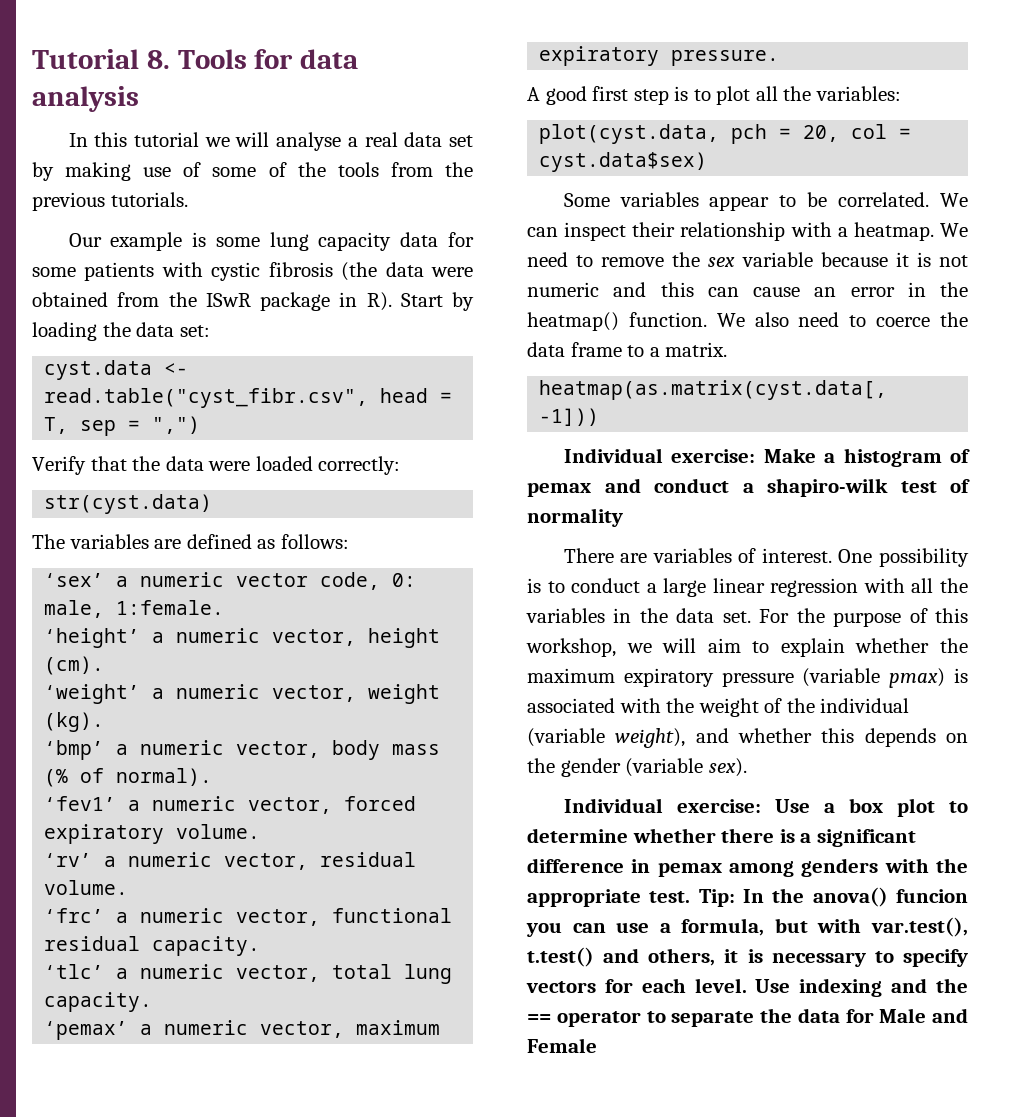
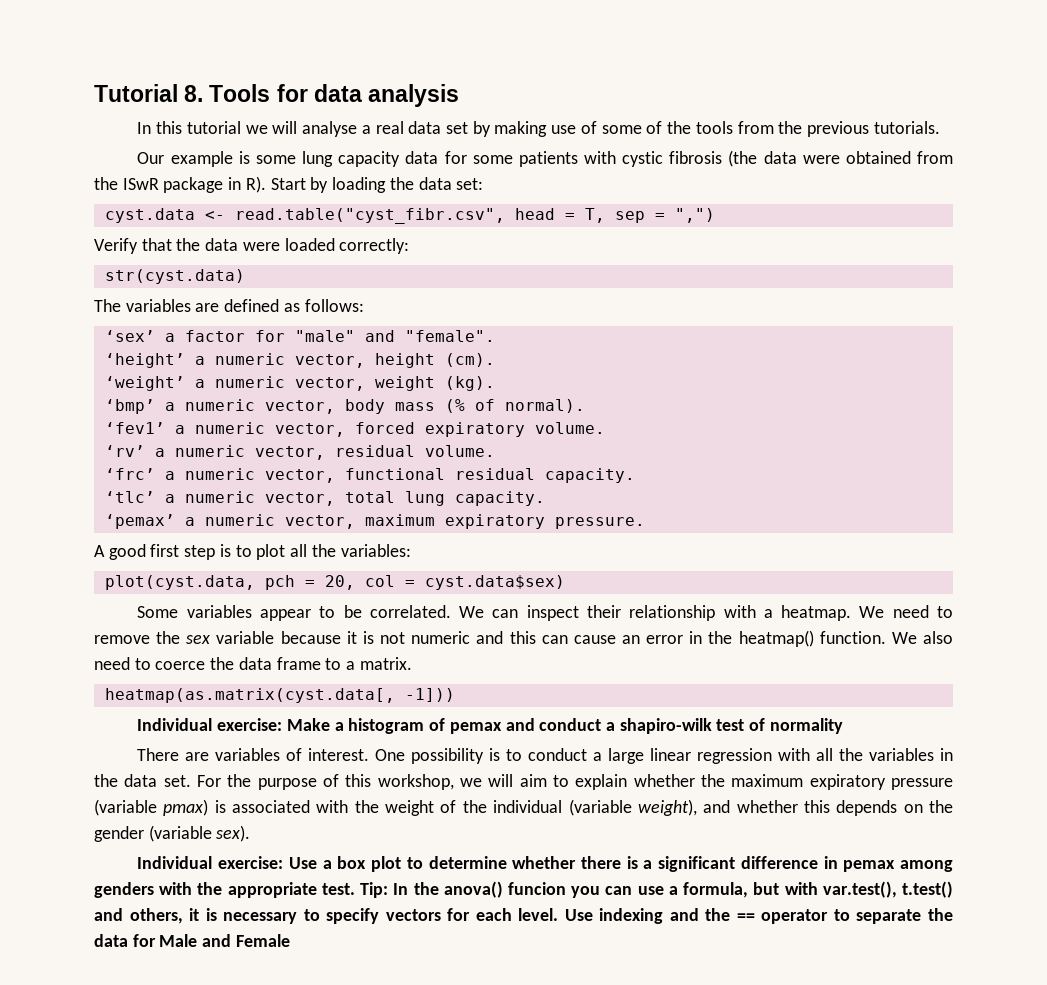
- ‘sex’ a numeric vector code, 0: male, 1:female.
+ ‘sex’ a factor for "male" and "female".

